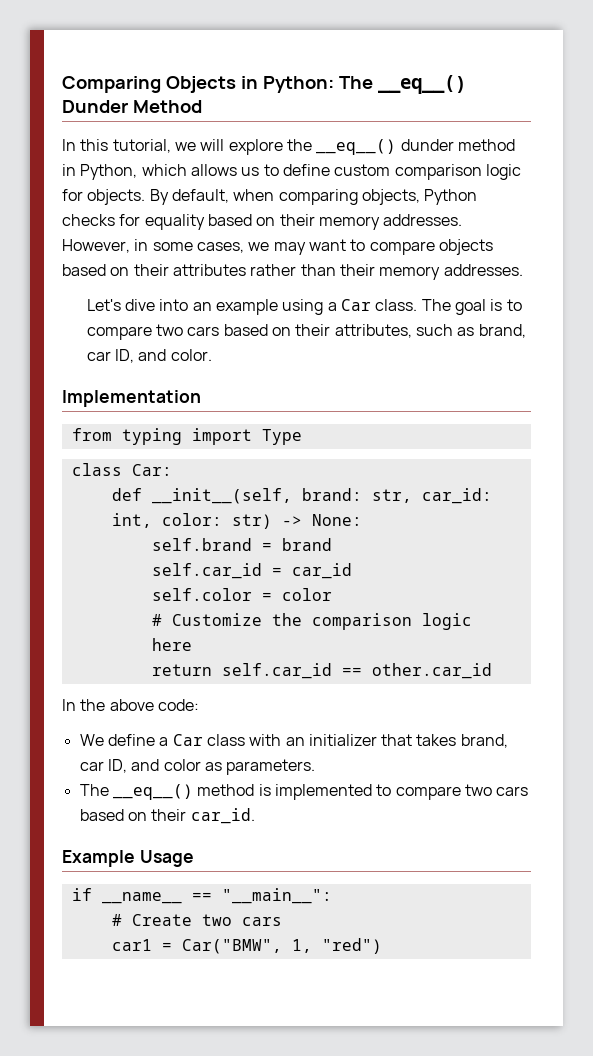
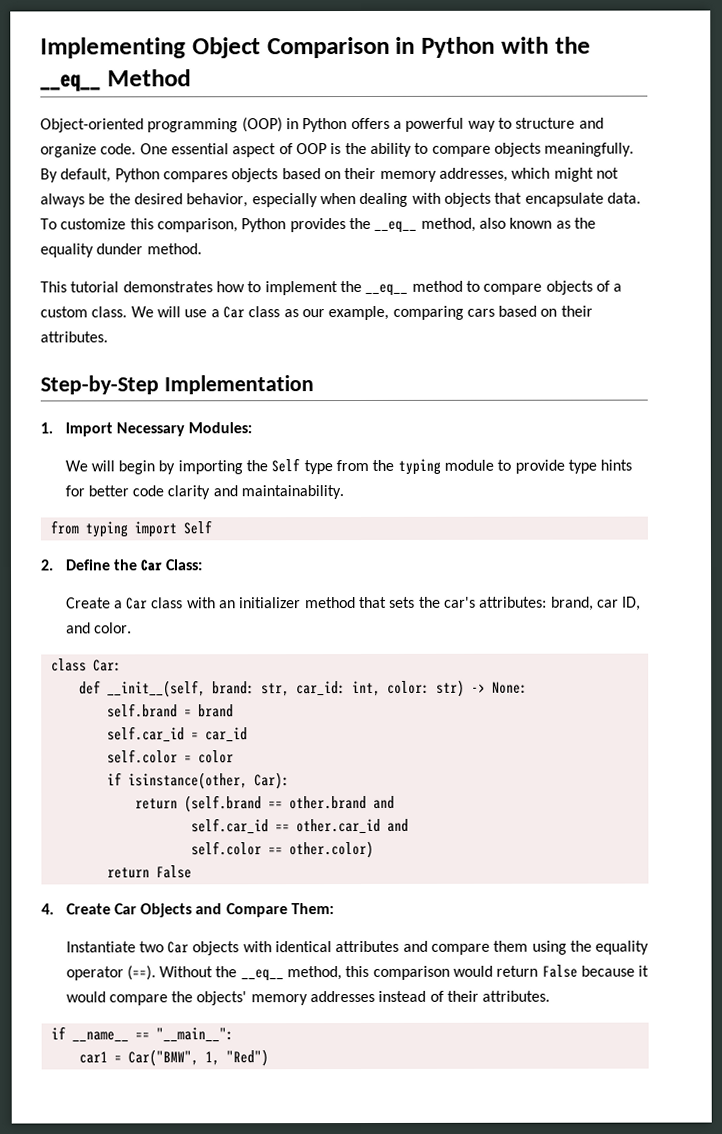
- Comparing Objects in Python: The __eq__() Dunder Method
- In this tutorial, we will explore the __eq__() dunder method in Python, which allows us to define custom comparison logic for objects. By default, when comparing objects, Python checks for equality based on their memory addresses. However, in some cases, we may want to compare objects based on their attributes rather than their memory addresses.
- Let's dive into an example using a Car class. The goal is to compare two cars based on their attributes, such as brand, car ID, and color.
+ Implementing Object Comparison in Python with the __eq__ Method
+ Object-oriented programming (OOP) in Python offers a powerful way to structure and organize code. One essential aspect of OOP is the ability to compare objects meaningfully. By default, Python compares objects based on their memory addresses, which might not always be the desired behavior, especially when dealing with objects that encapsulate data. To customize this comparison, Python provides the __eq__ method, also known as the equality dunder method.
+ This tutorial demonstrates how to implement the __eq__ method to compare objects of a custom class. We will use a Car class as our example, comparing cars based on their attributes.
+ Step-by-Step Implementation
+ 1. Import Necessary Modules:
+ We will begin by importing the Self type from the typing module to provide type hints for better code clarity and maintainability.
+ from typing import Self
+ 2. Define the Car Class:
+ Create a Car class with an initializer method that sets the car's attributes: brand, car ID, and color.
- Implementation
- from typing import Type
- # Customize the comparison logic here
- return self.car_id == other.car_id
- In the above code:
- We define a Car class with an initializer that takes brand, car ID, and color as parameters.
- The __eq__() method is implemented to compare two cars based on their car_id.
- Example Usage
+ if isinstance(other, Car):
+ return (self.brand == other.brand and
+ self.car_id == other.car_id and
+ self.color == other.color)
+ return False
+ 4. Create Car Objects and Compare Them:
+ Instantiate two Car objects with identical attributes and compare them using the equality operator (==). Without the __eq__ method, this comparison would return False because it would compare the objects' memory addresses instead of their attributes.
- # Create two cars
- car1 = Car("BMW", 1, "red")
+ car1 = Car("BMW", 1, "Red")

